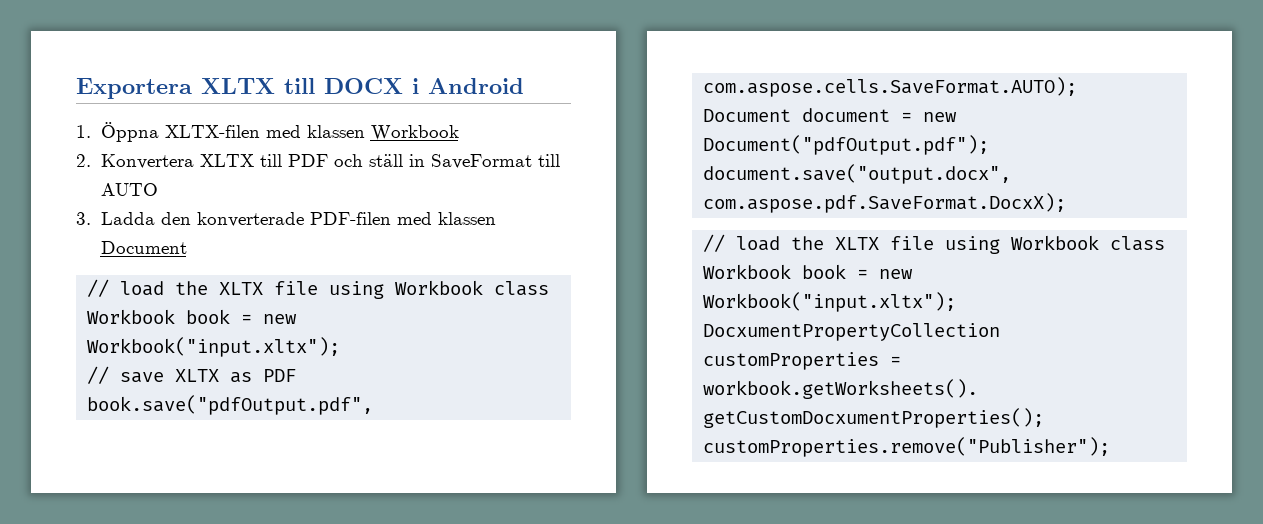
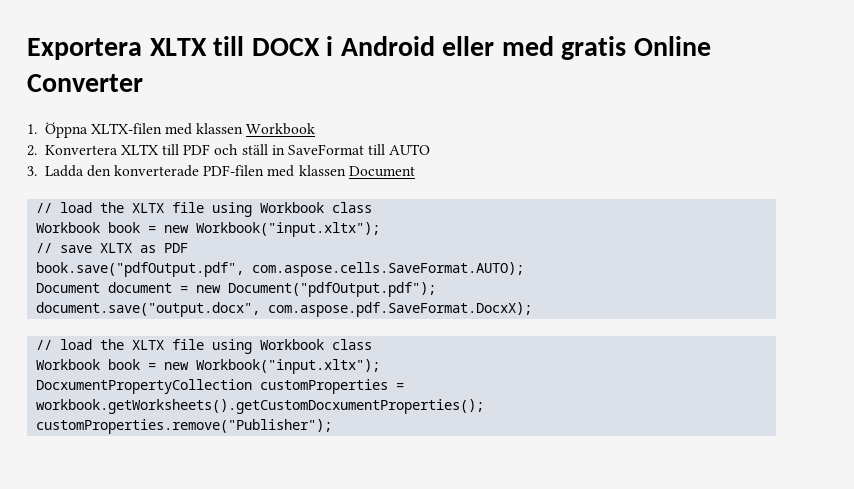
- Exportera XLTX till DOCX i Android
+ Exportera XLTX till DOCX i Android eller med gratis Online Converter

